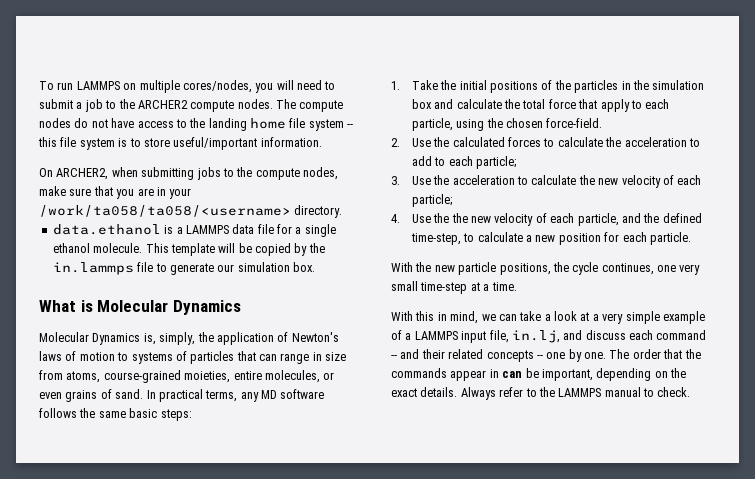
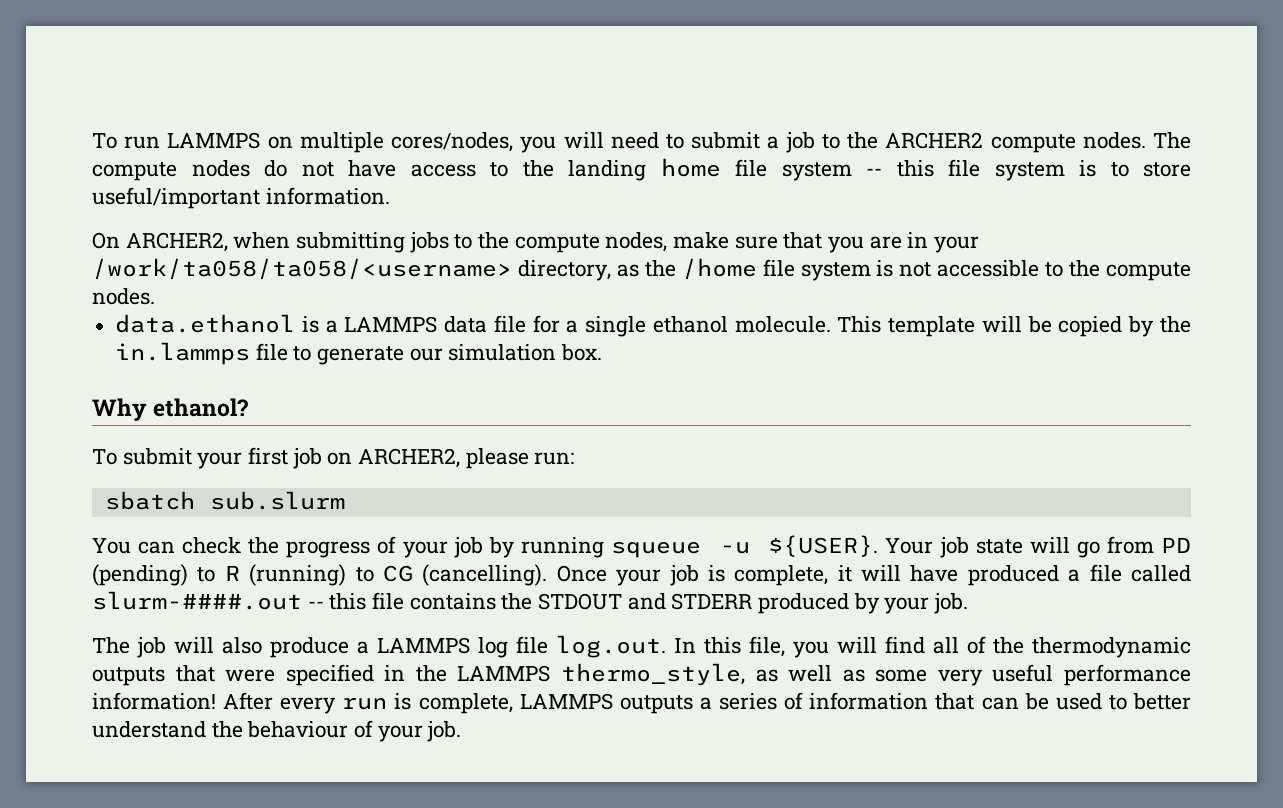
- On ARCHER2, when submitting jobs to the compute nodes, make sure that you are in your /work/ta058/ta058/<username> directory.
+ On ARCHER2, when submitting jobs to the compute nodes, make sure that you are in your /work/ta058/ta058/<username> directory, as the /home file system is not accessible to the compute nodes.
- What is Molecular Dynamics
- Molecular Dynamics is, simply, the application of Newton's laws of motion to systems of particles that can range in size from atoms, course-grained moieties, entire molecules, or even grains of sand. In practical terms, any MD software follows the same basic steps:
- 1. Take the initial positions of the particles in the simulation box and calculate the total force that apply to each particle, using the chosen force-field.
- 2. Use the calculated forces to calculate the acceleration to add to each particle;
- 3. Use the acceleration to calculate the new velocity of each particle;
- 4. Use the the new velocity of each particle, and the defined time-step, to calculate a new position for each particle.
- With the new particle positions, the cycle continues, one very small time-step at a time.
- With this in mind, we can take a look at a very simple example of a LAMMPS input file, in.lj, and discuss each command -- and their related concepts -- one by one. The order that the commands appear in can be important, depending on the exact details. Always refer to the LAMMPS manual to check.
+ Why ethanol?
+ To submit your first job on ARCHER2, please run:
+ sbatch sub.slurm
+ You can check the progress of your job by running squeue -u ${USER}. Your job state will go from PD (pending) to R (running) to CG (cancelling). Once your job is complete, it will have produced a file called slurm-####.out -- this file contains the STDOUT and STDERR produced by your job.
+ The job will also produce a LAMMPS log file log.out. In this file, you will find all of the thermodynamic outputs that were specified in the LAMMPS thermo_style, as well as some very useful performance information! After every run is complete, LAMMPS outputs a series of information that can be used to better understand the behaviour of your job.

